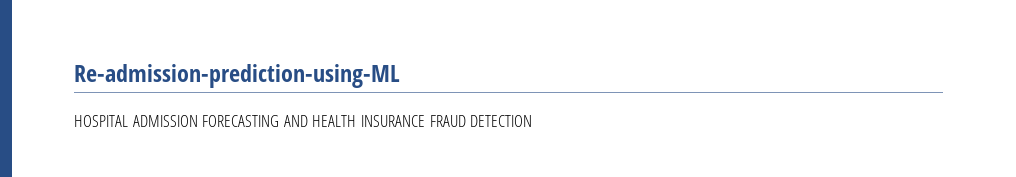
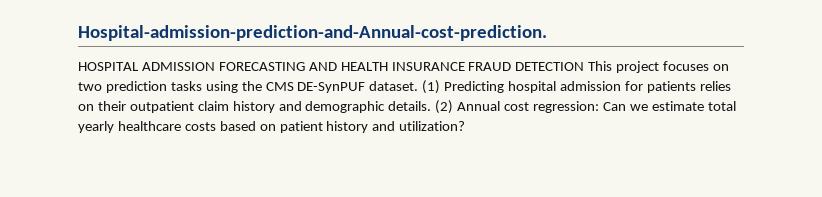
- Re-admission-prediction-using-ML
+ Hospital-admission-prediction-and-Annual-cost-prediction.
- HOSPITAL ADMISSION FORECASTING AND HEALTH INSURANCE FRAUD DETECTION
+ HOSPITAL ADMISSION FORECASTING AND HEALTH INSURANCE FRAUD DETECTION This project focuses on two prediction tasks using the CMS DE-SynPUF dataset. (1) Predicting hospital admission for patients relies on their outpatient claim history and demographic details. (2) Annual cost regression: Can we estimate total yearly healthcare costs based on patient history and utilization?

